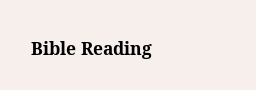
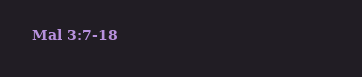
- Bible Reading
+ Mal 3:7-18

